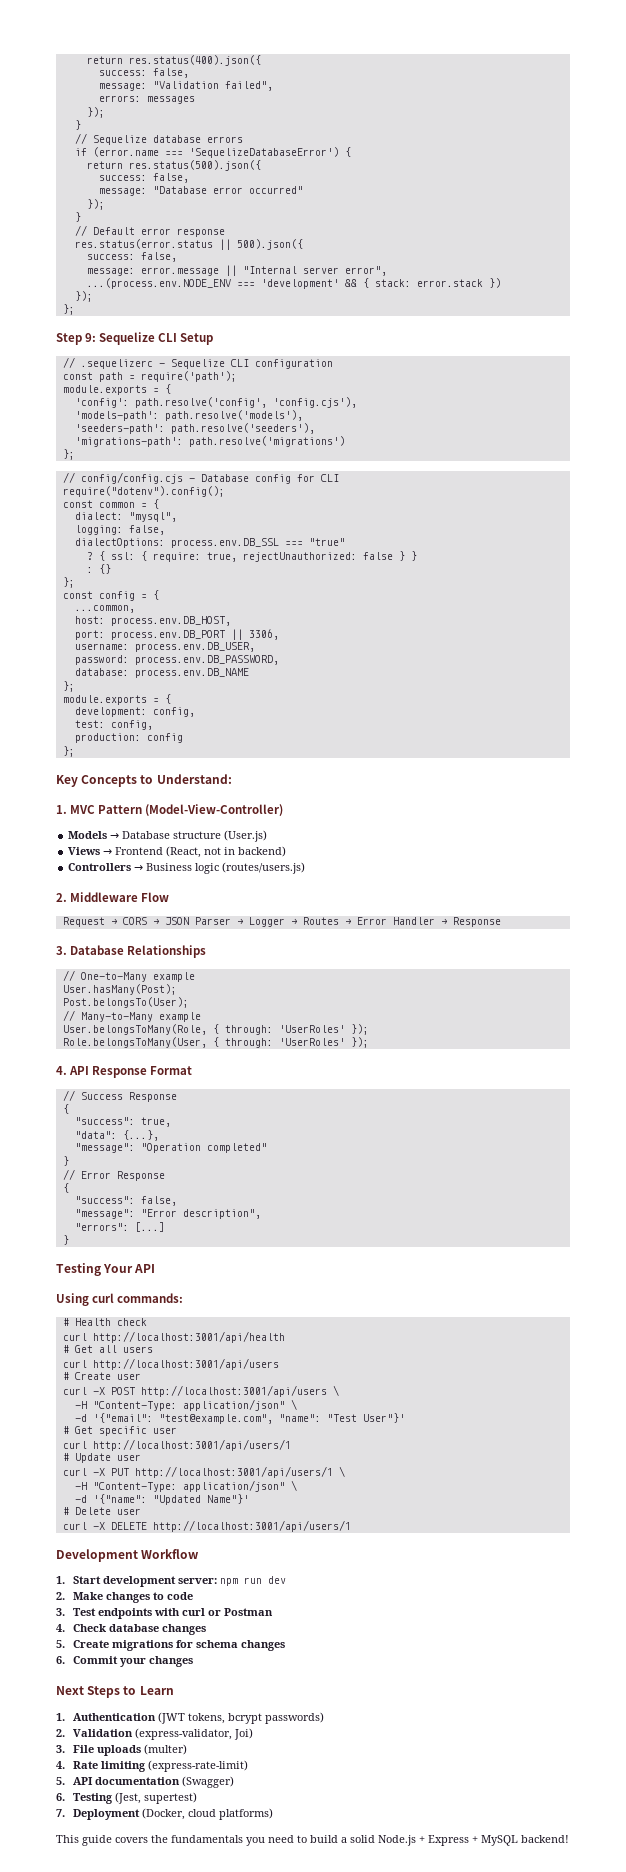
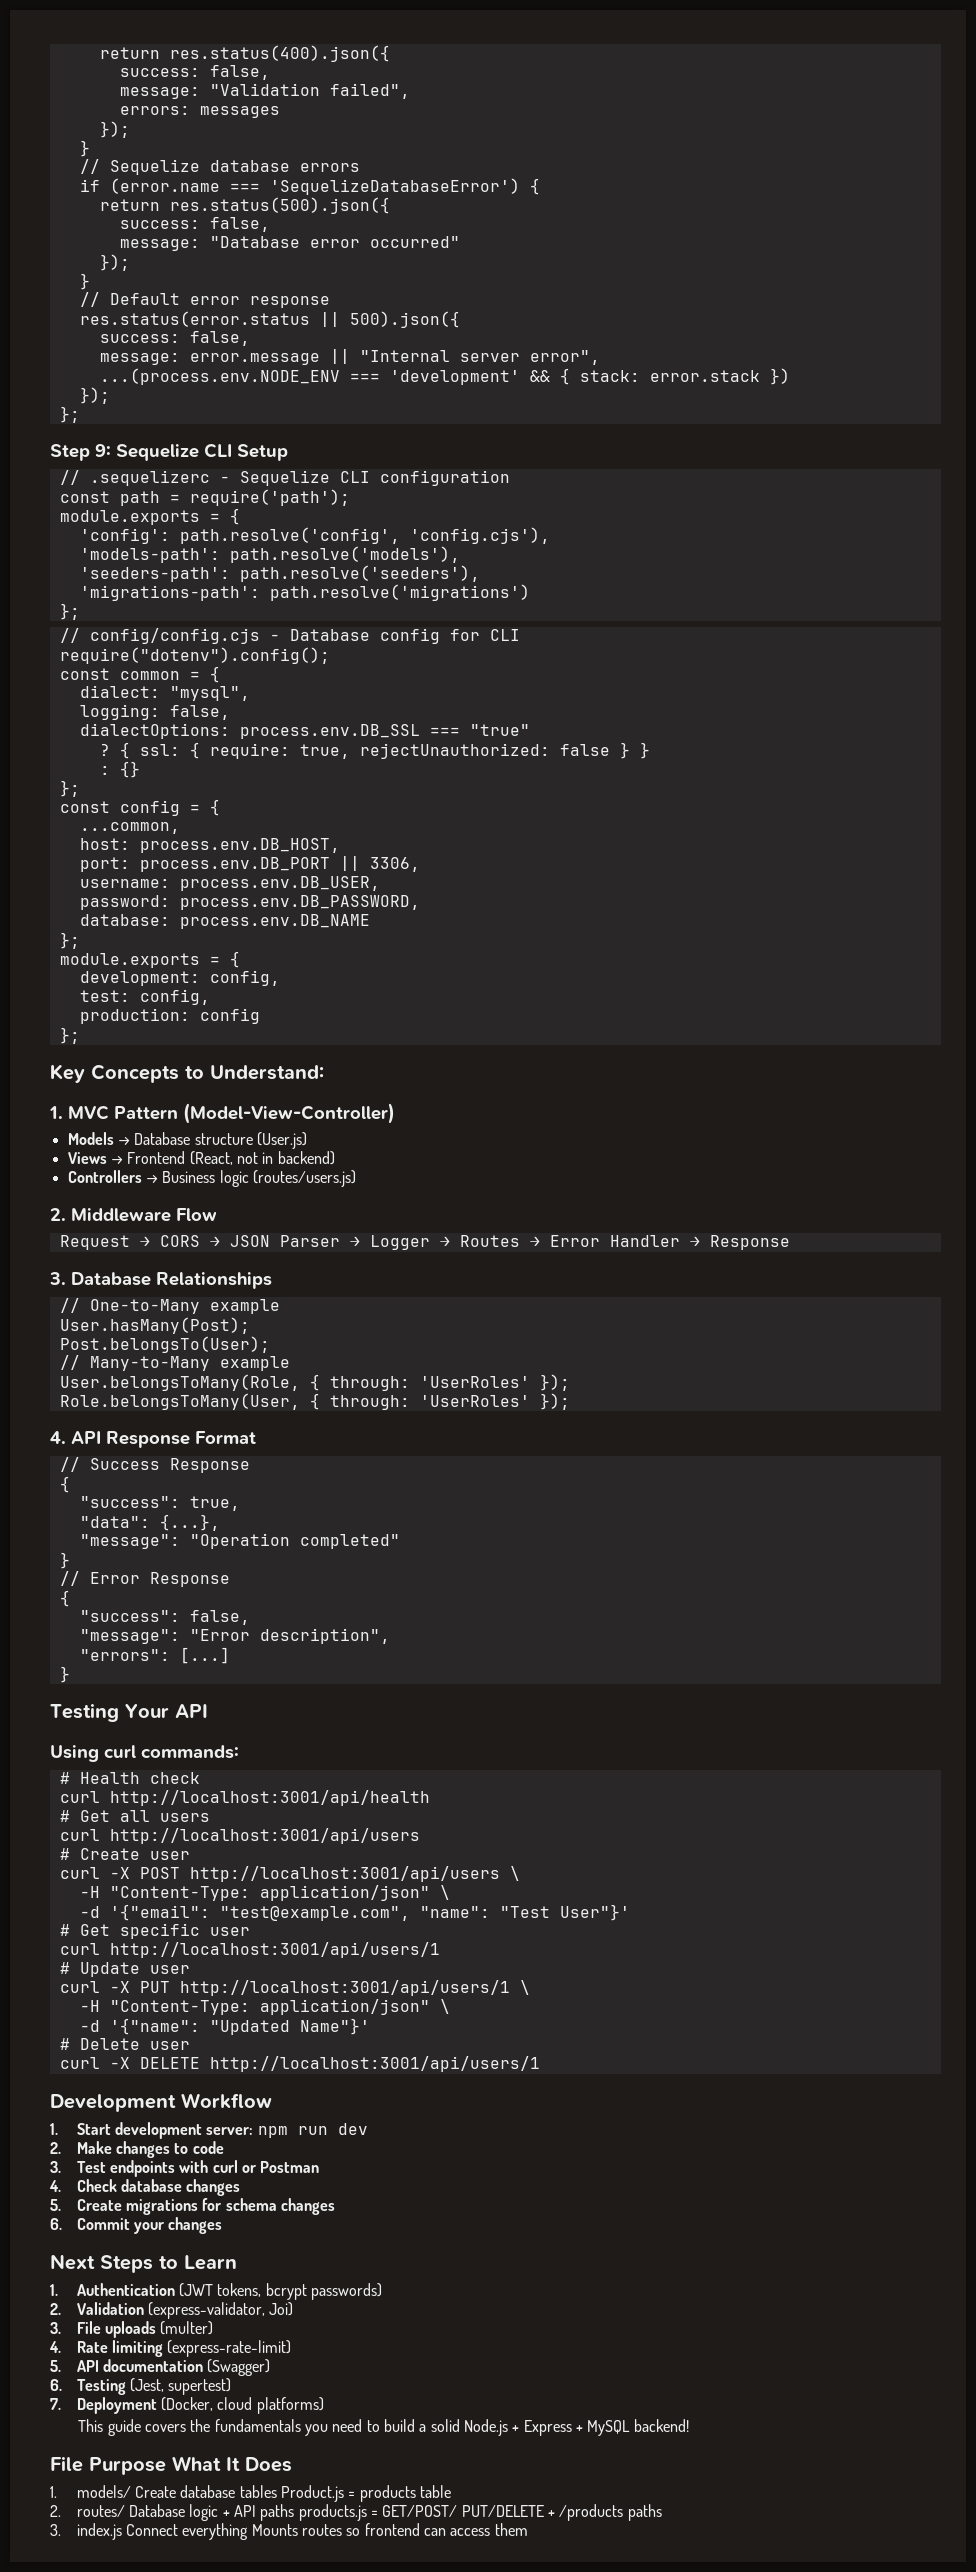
+ File Purpose What It Does
+ 1. models/ Create database tables Product.js = products table
+ 2. routes/ Database logic + API paths products.js = GET/POST/ PUT/DELETE + /products paths
+ 3. index.js Connect everything Mounts routes so frontend can access them

